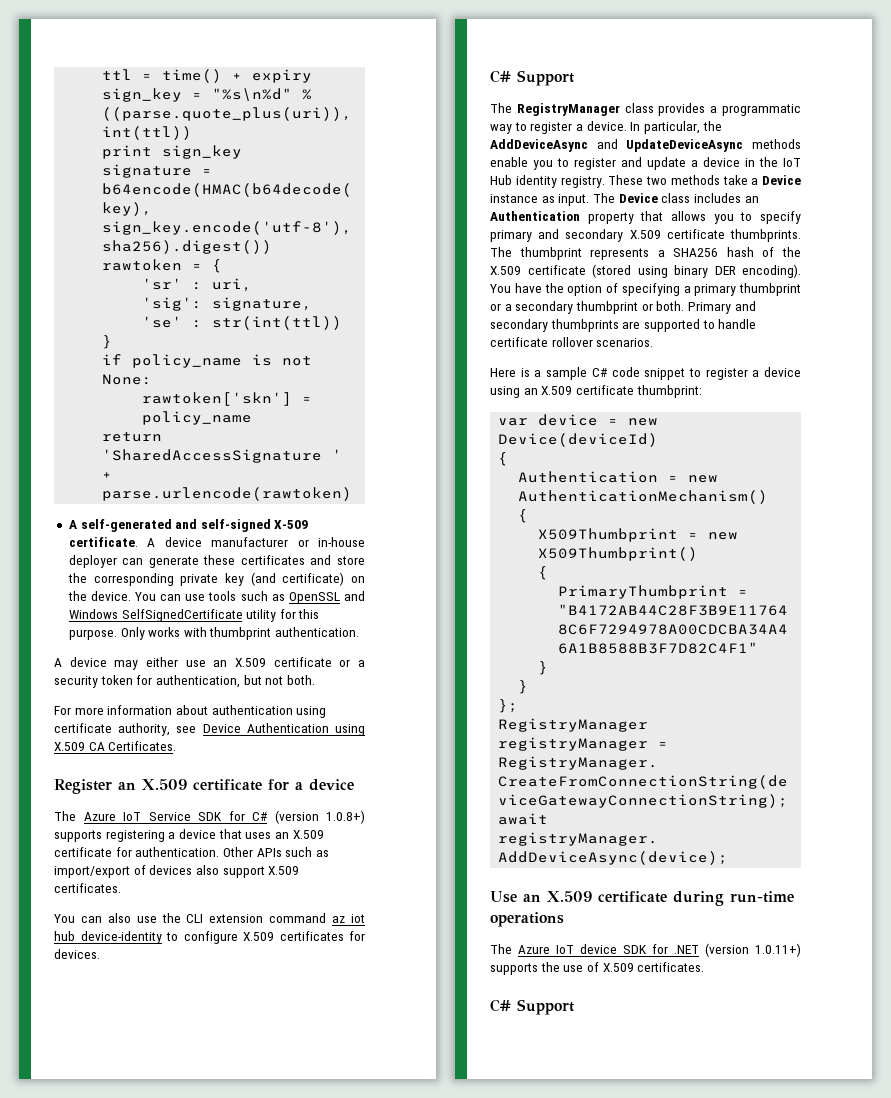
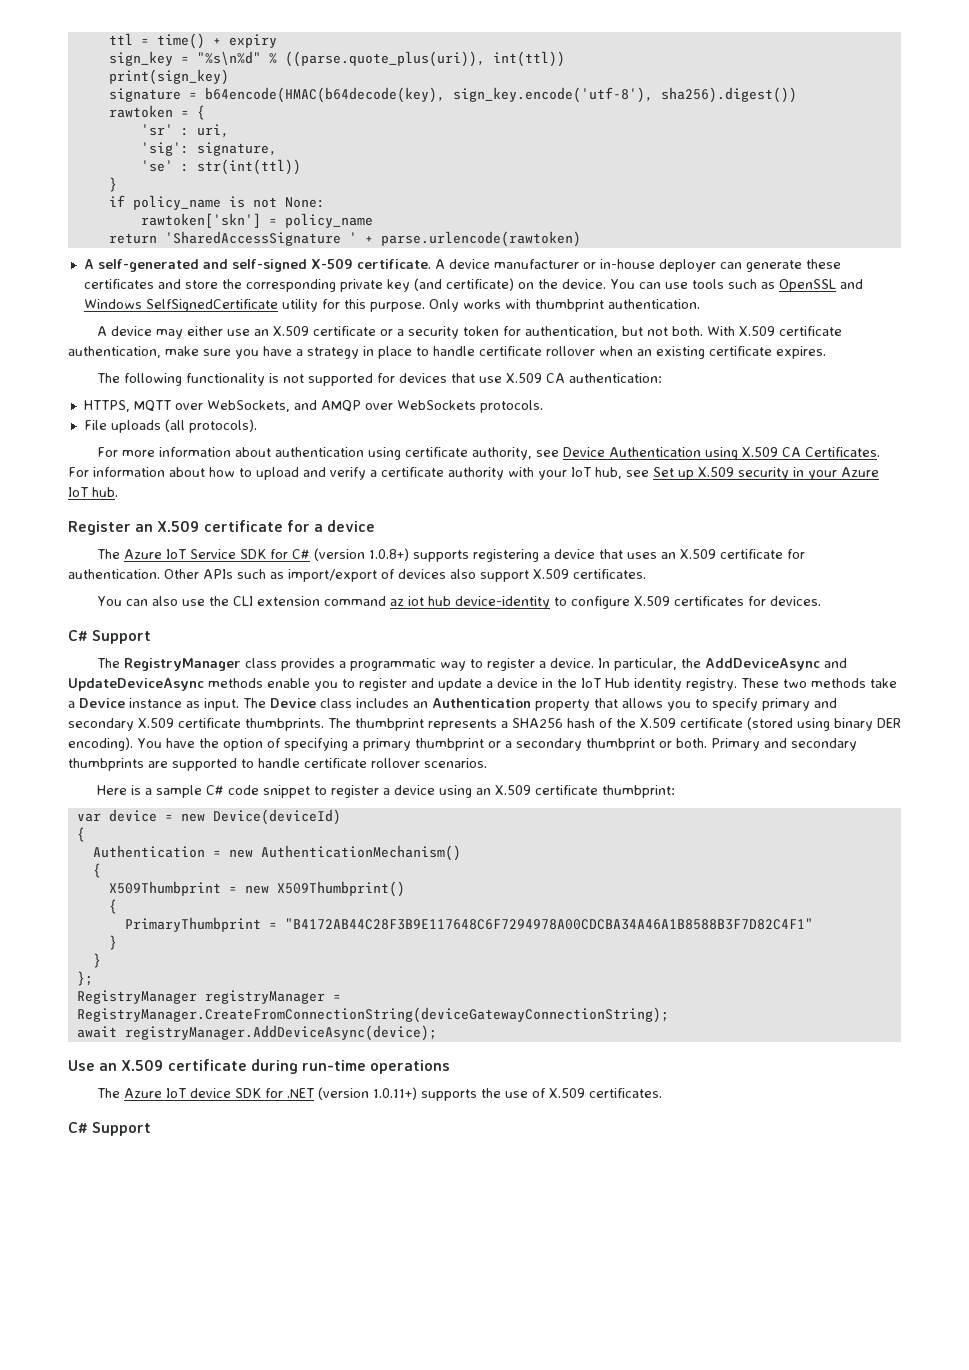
- print sign_key
+ print(sign_key)
+ With X.509 certificate authentication, make sure you have a strategy in place to handle certificate rollover when an existing certificate expires.
+ The following functionality is not supported for devices that use X.509 CA authentication:
+ HTTPS, MQTT over WebSockets, and AMQP over WebSockets protocols.
+ File uploads (all protocols).
+ For information about how to upload and verify a certificate authority with your IoT hub, see Set up X.509 security in your Azure IoT hub.

